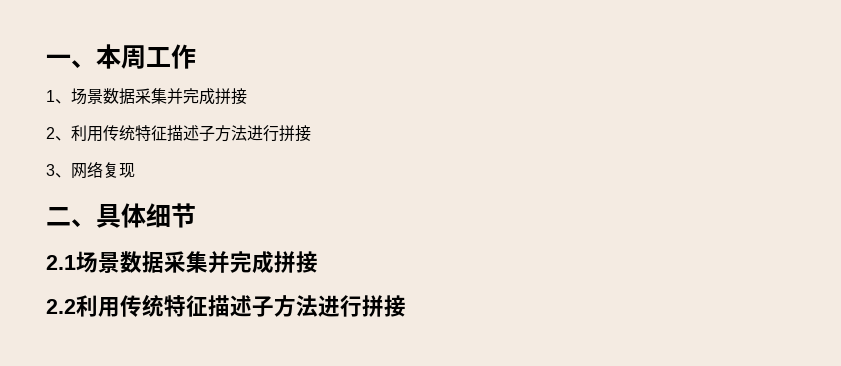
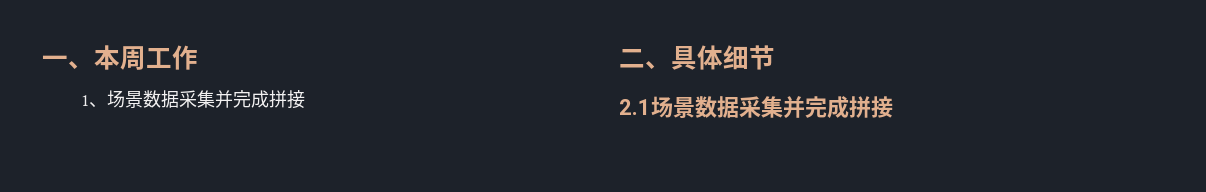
- 2、利用传统特征描述子方法进行拼接
- 3、网络复现
- 2.2利用传统特征描述子方法进行拼接

